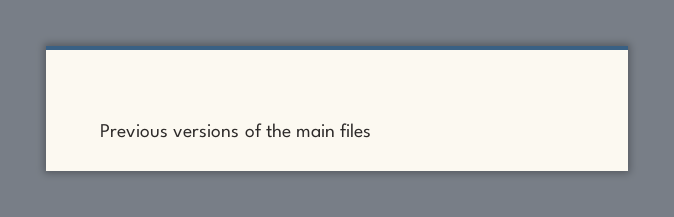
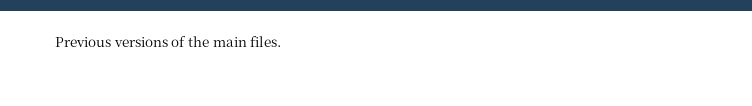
- Previous versions of the main files
+ Previous versions of the main files.

